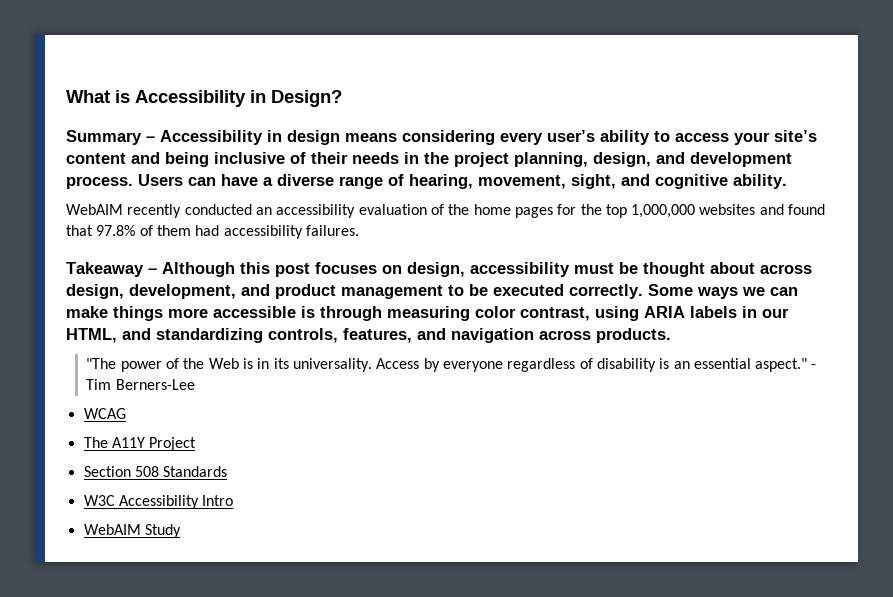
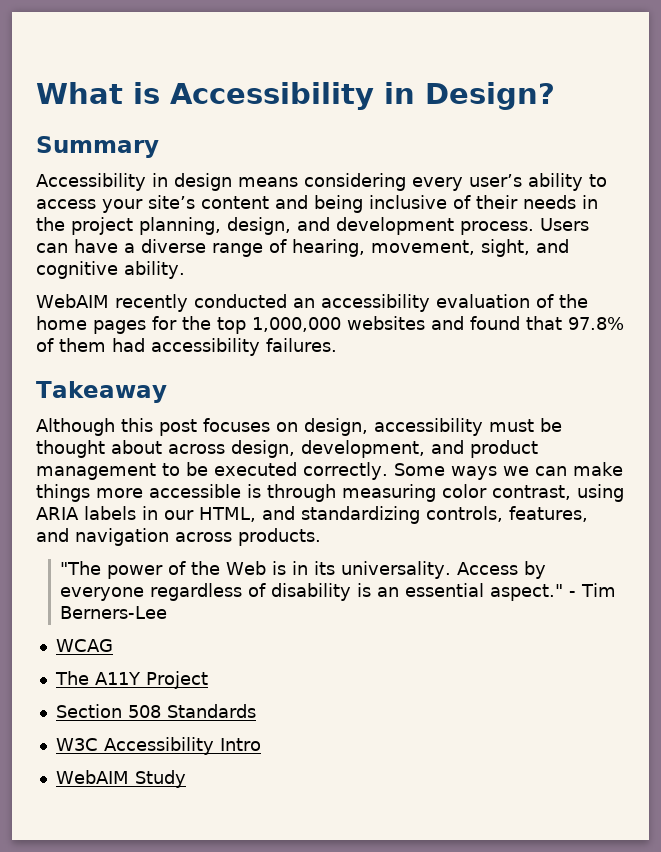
- Summary – Accessibility in design means considering every user’s ability to access your site’s content and being inclusive of their needs in the project planning, design, and development process.
+ Summary
+ Accessibility in design means considering every user’s ability to access your site’s content and being inclusive of their needs in the project planning, design, and development process.
- Takeaway – Although this post focuses on design, accessibility must be thought about across design, development, and product management to be executed correctly.
+ Takeaway
+ Although this post focuses on design, accessibility must be thought about across design, development, and product management to be executed correctly.

